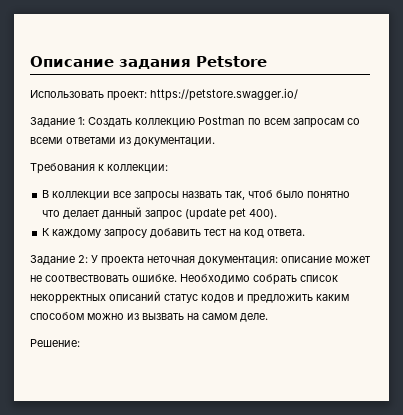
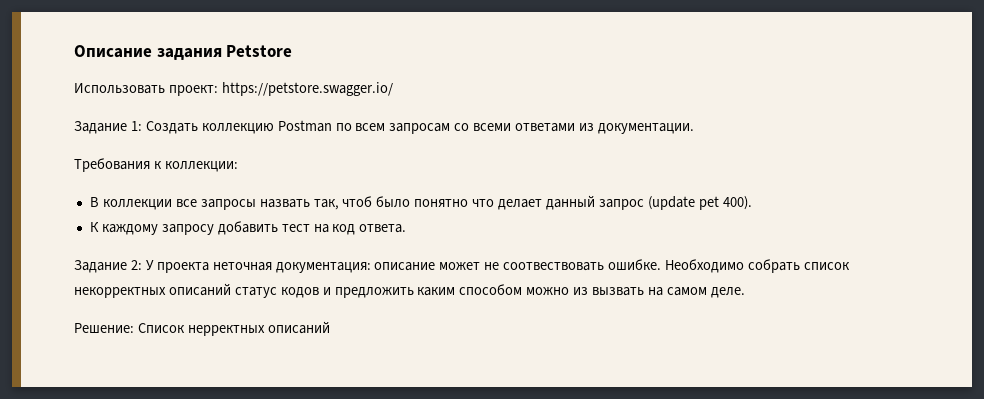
- Решение:
+ Решение: Список нерректных описаний

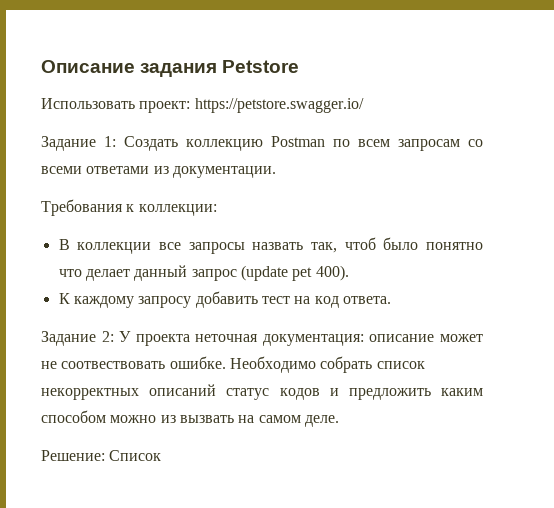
- Решение: Список нерректных описаний
+ Решение: Список

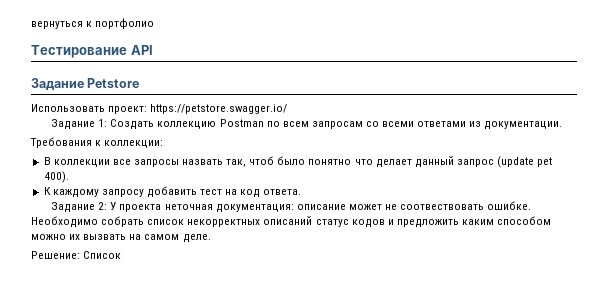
- Описание задания Petstore
+ вернуться к портфолио
+ Тестирование API
+ Задание Petstore
- Необходимо собрать список некорректных описаний статус кодов и предложить каким способом можно из вызвать на самом деле.
+ Необходимо собрать список некорректных описаний статус кодов и предложить каким способом можно их вызвать на самом деле.

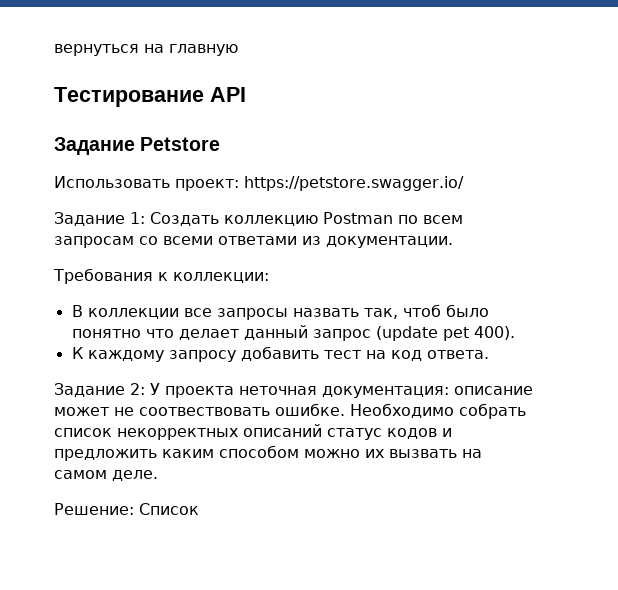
- вернуться к портфолио
+ вернуться на главную

